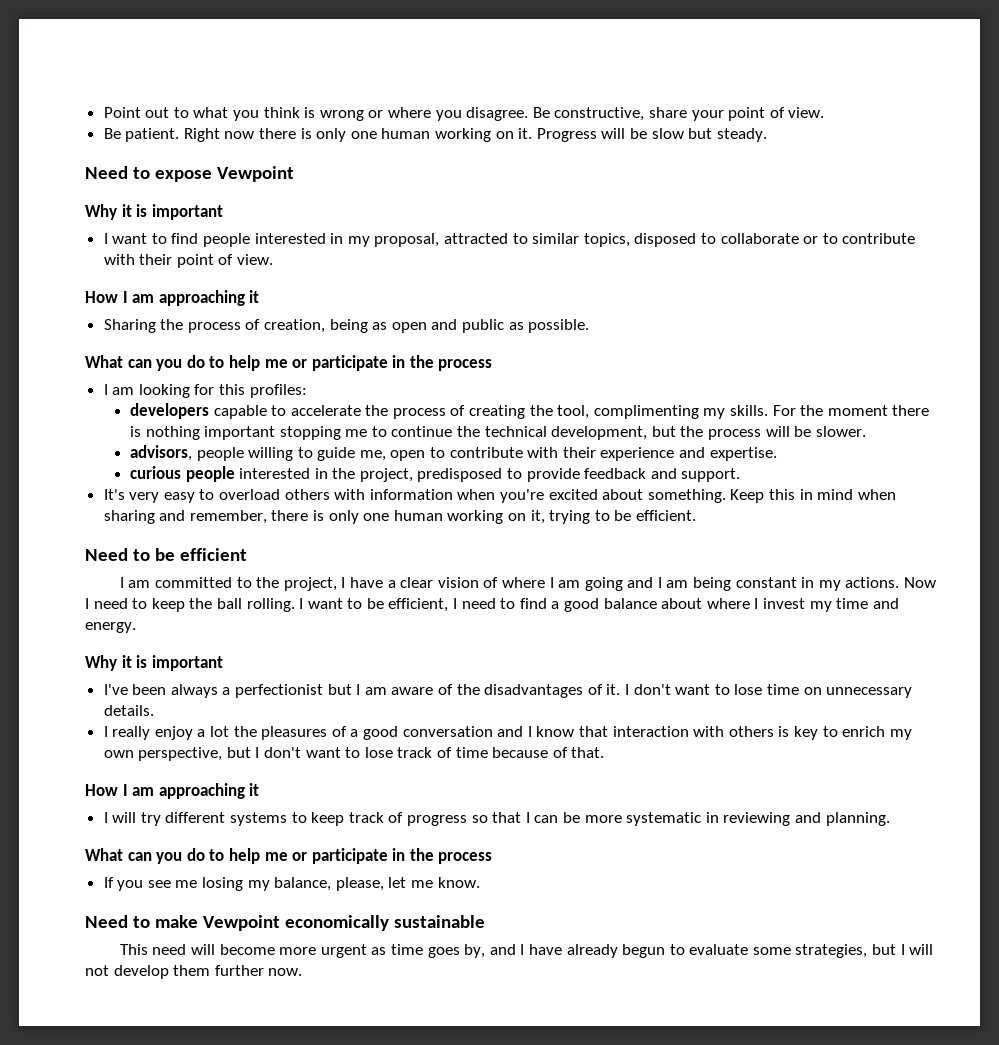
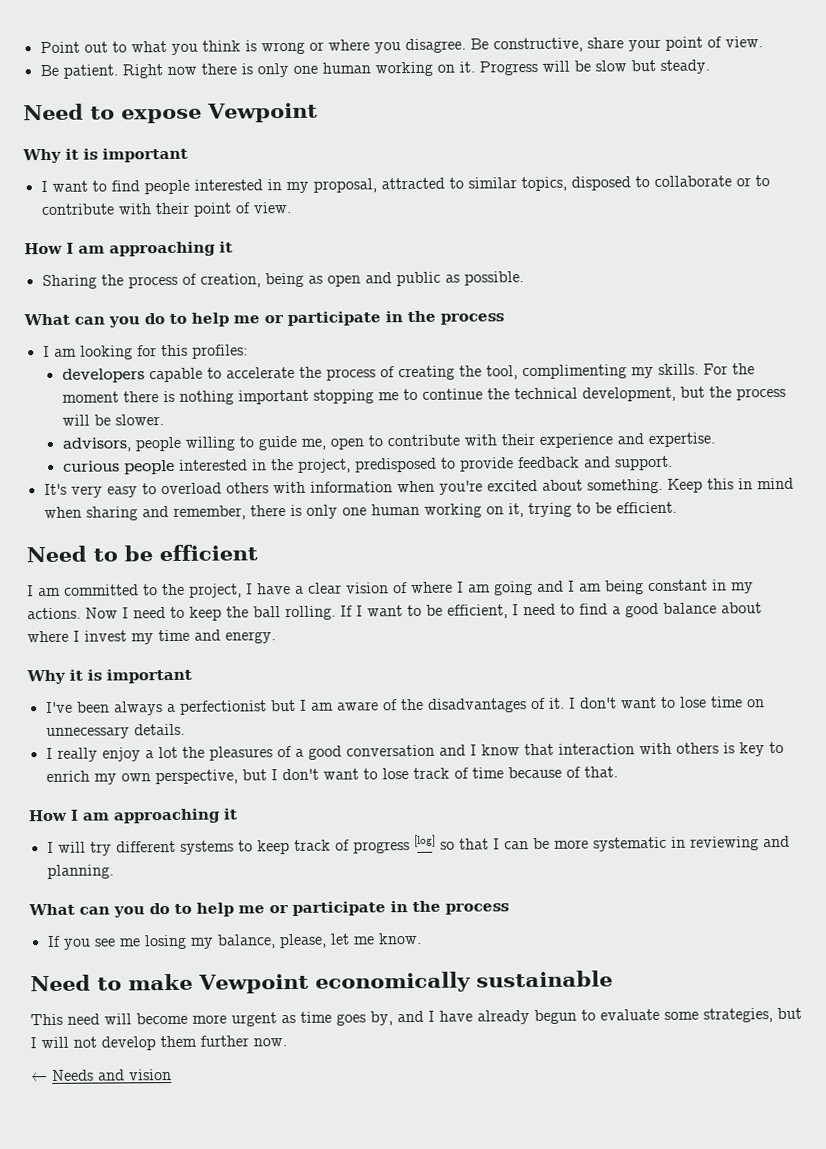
- I want to be efficient, I need to find a good balance about where I invest my time and energy.
+ If I want to be efficient, I need to find a good balance about where I invest my time and energy.
- I will try different systems to keep track of progress so that I can be more systematic in reviewing and planning.
+ I will try different systems to keep track of progress [log] so that I can be more systematic in reviewing and planning.
+ ← Needs and vision

